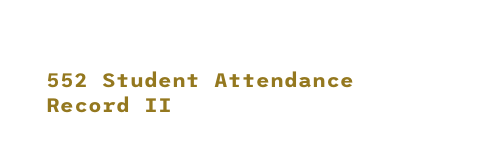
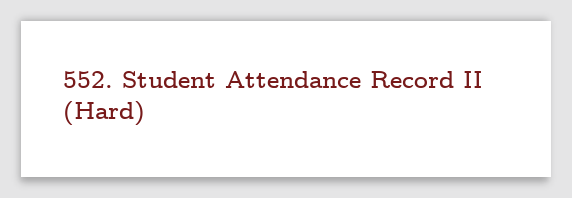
- 552 Student Attendance Record II
+ 552. Student Attendance Record II (Hard)

